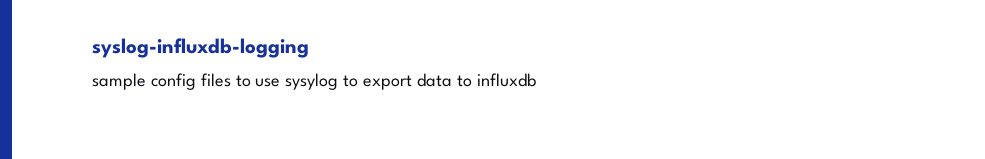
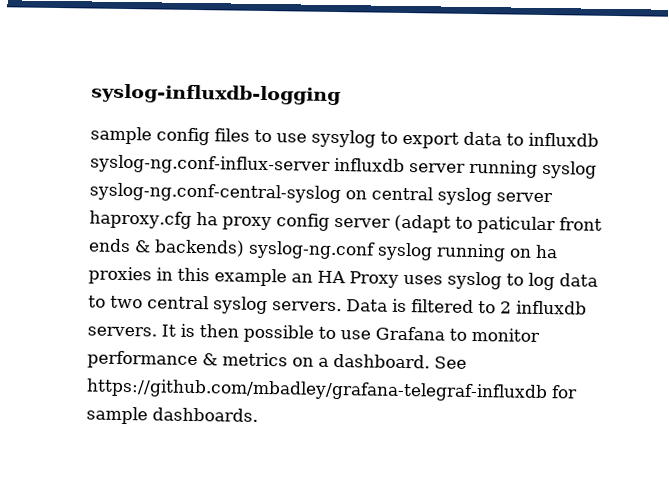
- sample config files to use sysylog to export data to influxdb
+ sample config files to use sysylog to export data to influxdb syslog-ng.conf-influx-server influxdb server running syslog syslog-ng.conf-central-syslog on central syslog server haproxy.cfg ha proxy config server (adapt to paticular front ends & backends) syslog-ng.conf syslog running on ha proxies in this example an HA Proxy uses syslog to log data to two central syslog servers. Data is filtered to 2 influxdb servers. It is then possible to use Grafana to monitor performance & metrics on a dashboard. See https://github.com/mbadley/grafana-telegraf-influxdb for sample dashboards.

